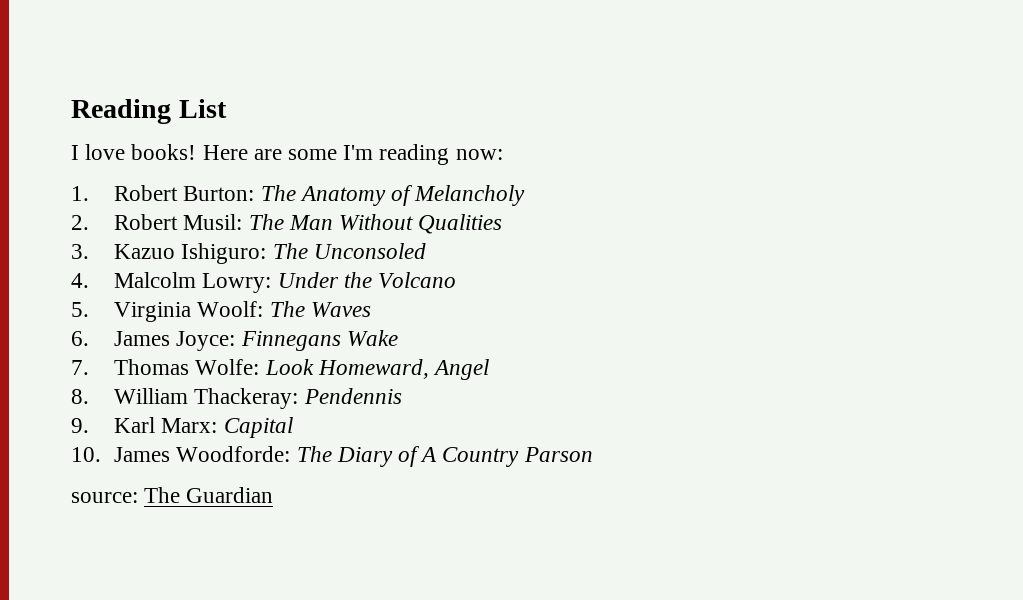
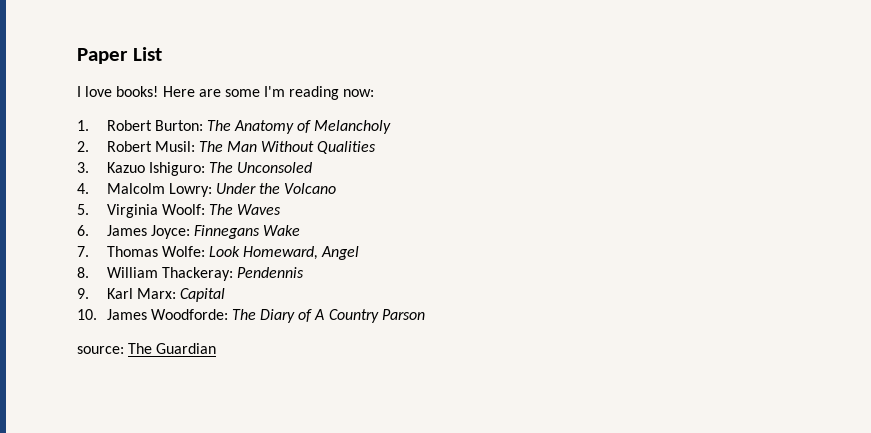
- Reading List
+ Paper List

